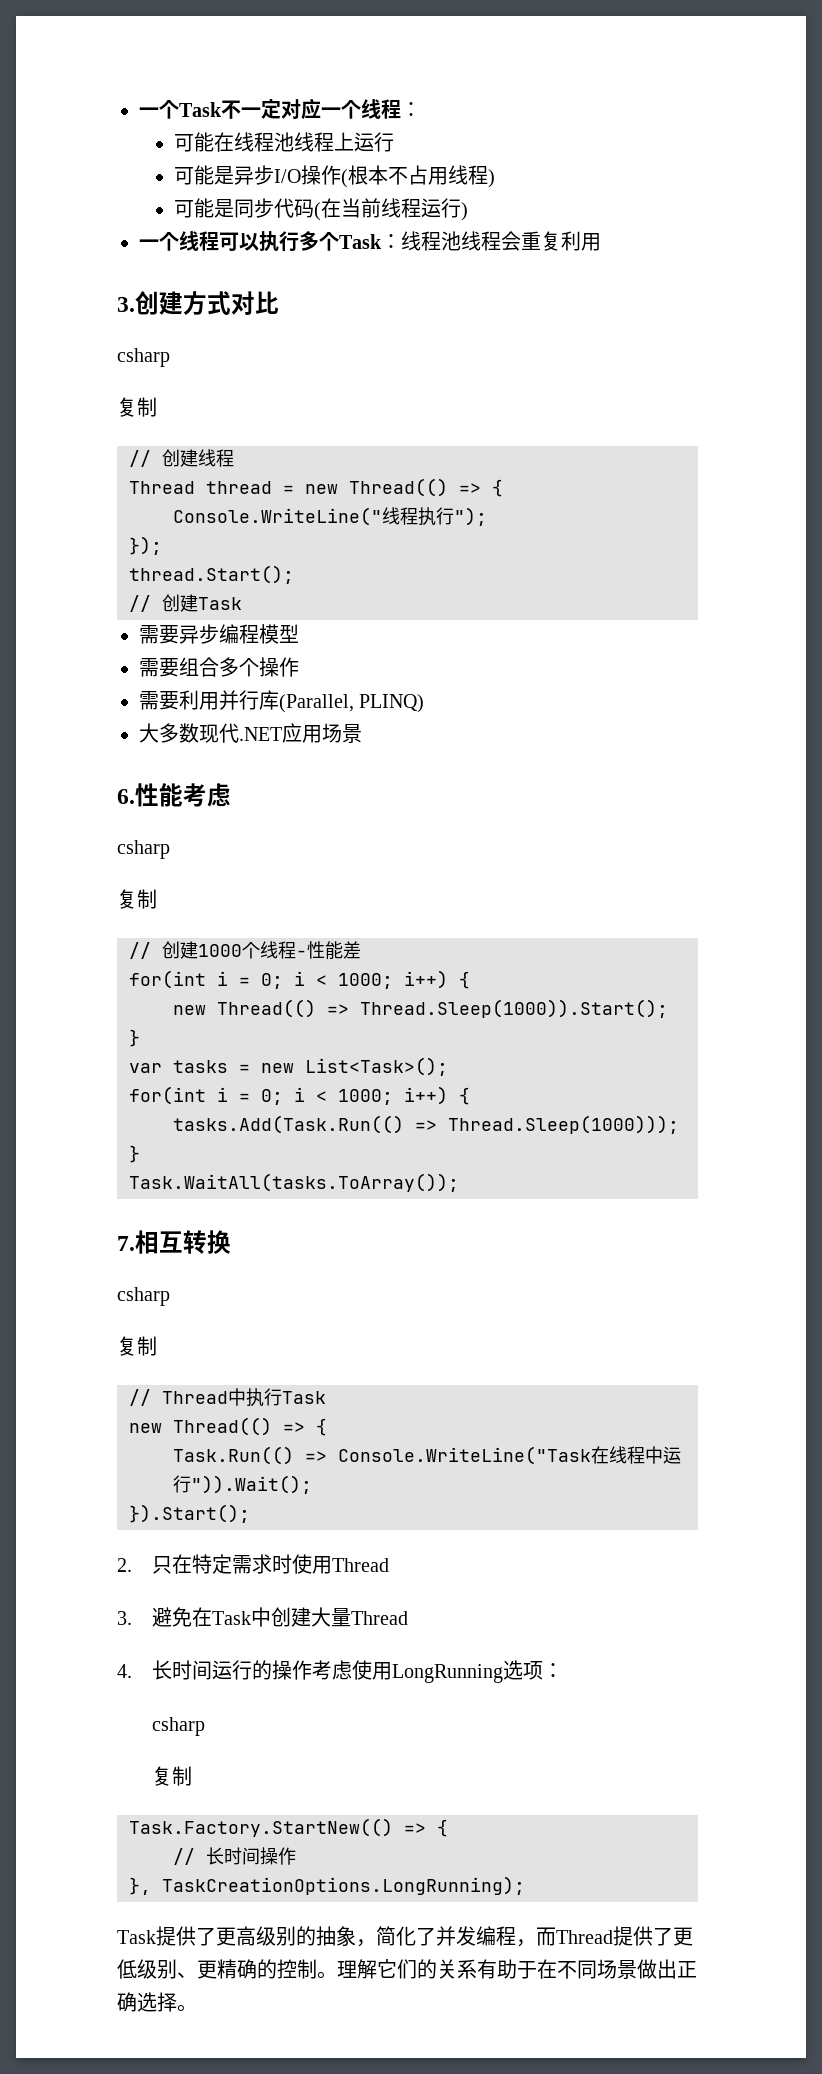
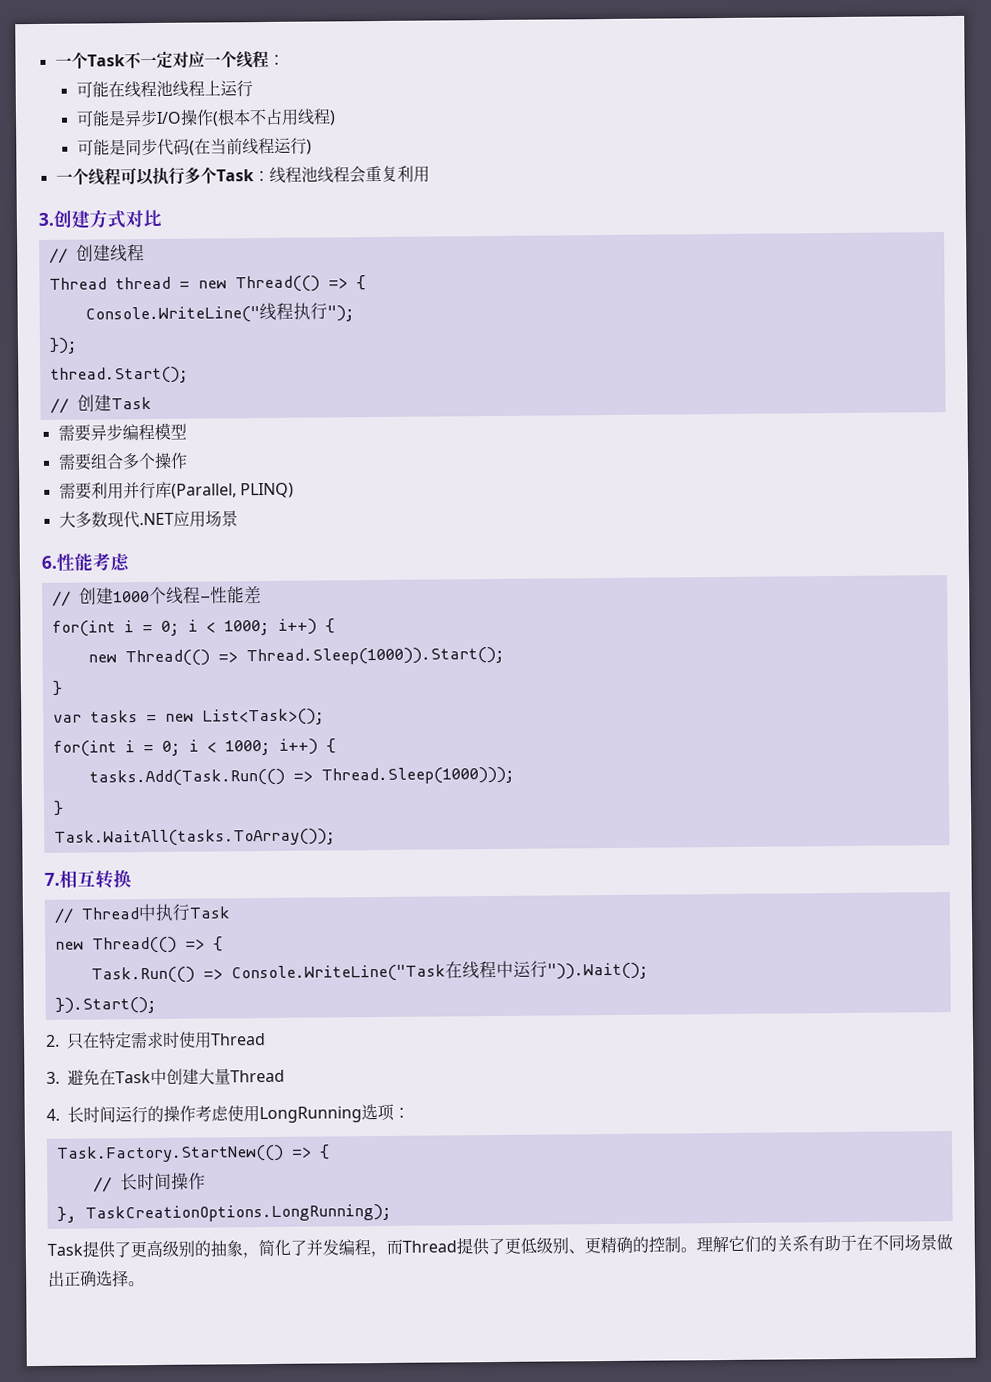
  3.创建方式对比
- csharp
- 复制
  6.性能考虑
- csharp
- 复制
  7.相互转换
- csharp
- 复制
  4.长时间运行的操作考虑使用LongRunning选项：
- csharp
- 复制

